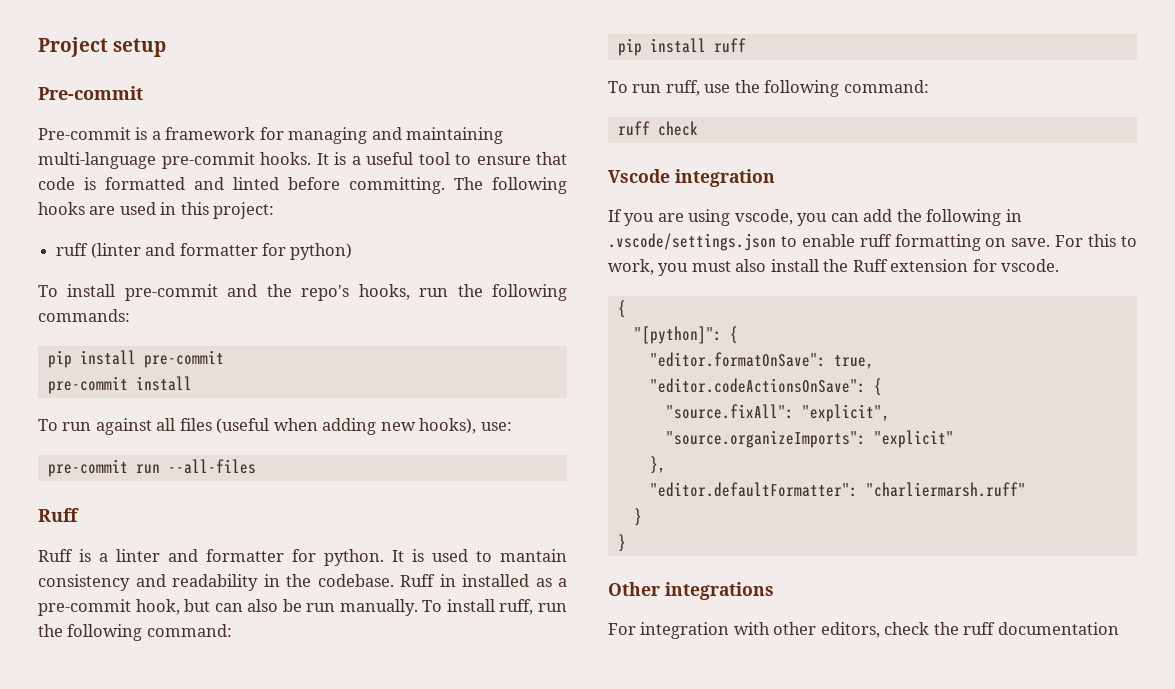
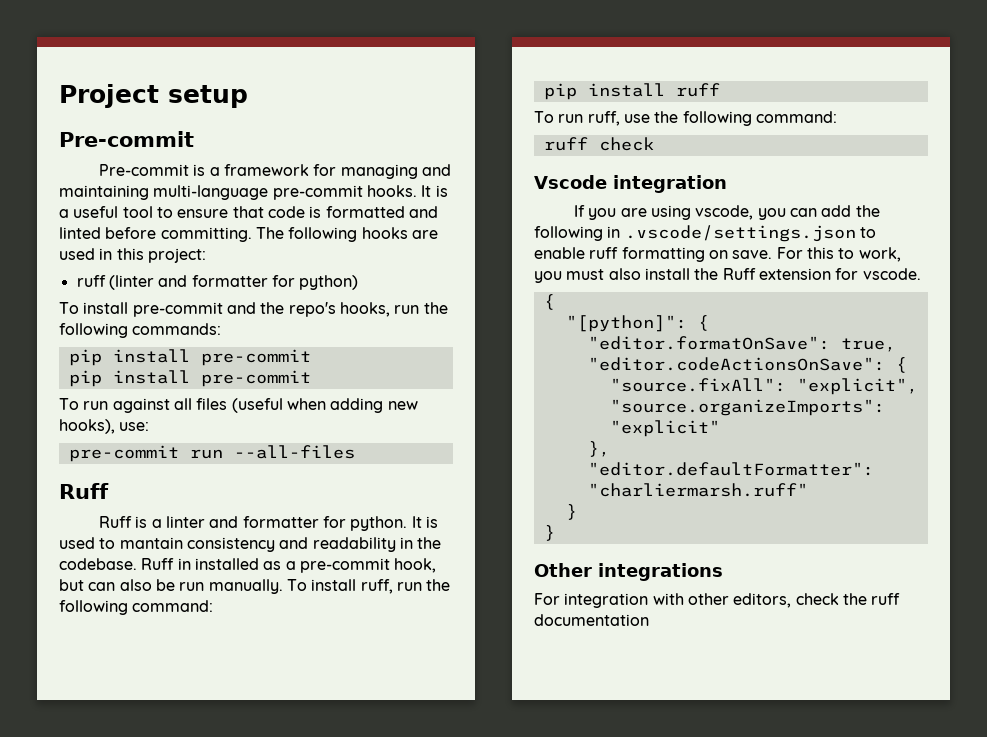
  To install pre-commit and the repo's hooks, run the following commands:
  pip install pre-commit
- pre-commit install
+ pip install pre-commit

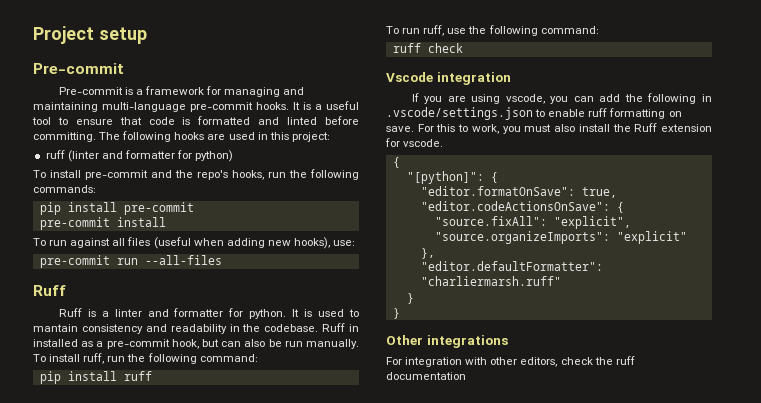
  To install pre-commit and the repo's hooks, run the following commands:
  pip install pre-commit
- pip install pre-commit
+ pre-commit install

